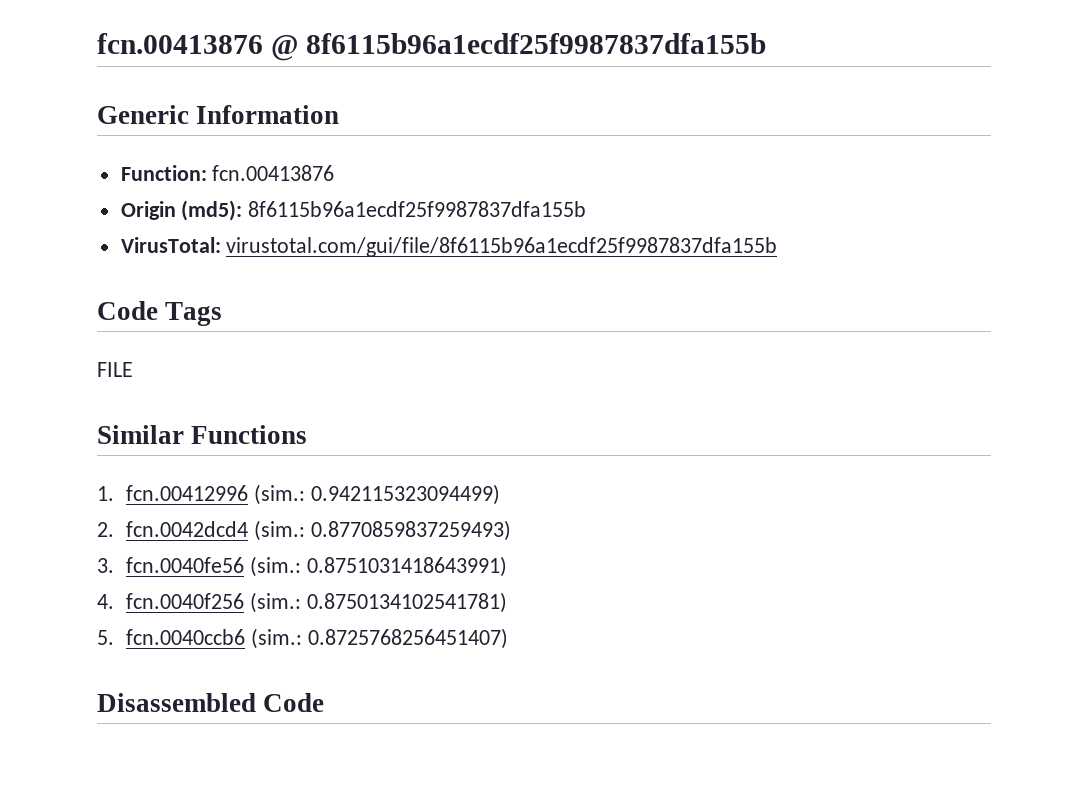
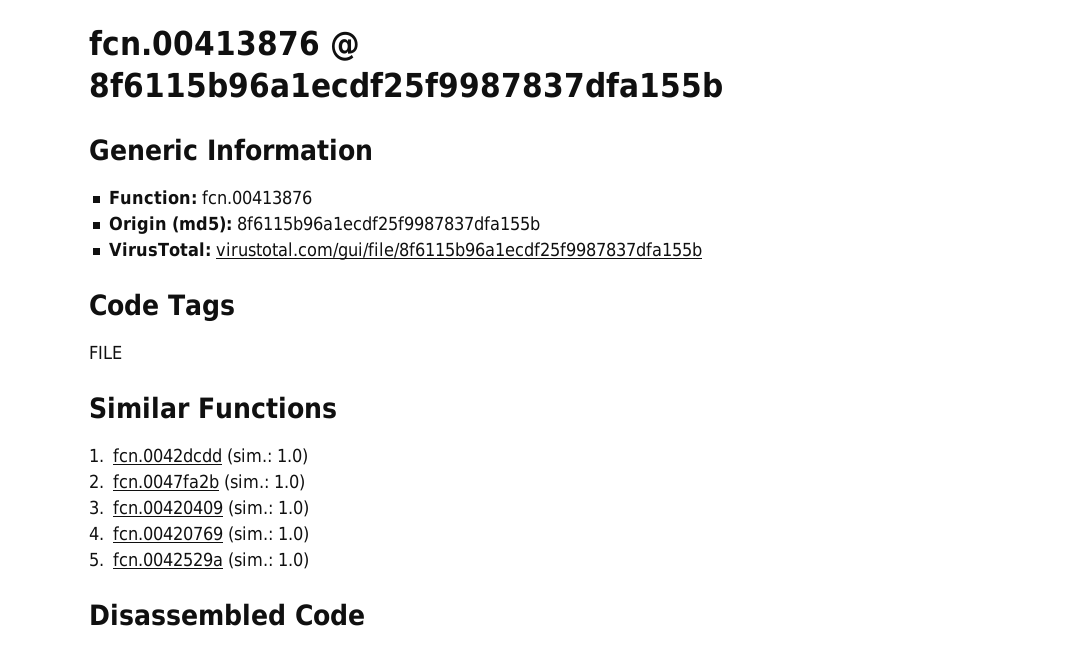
- 1. fcn.00412996 (sim.: 0.942115323094499)
- 2. fcn.0042dcd4 (sim.: 0.8770859837259493)
- 3. fcn.0040fe56 (sim.: 0.8751031418643991)
- 4. fcn.0040f256 (sim.: 0.8750134102541781)
- 5. fcn.0040ccb6 (sim.: 0.8725768256451407)
+ 1. fcn.0042dcdd (sim.: 1.0)
+ 2. fcn.0047fa2b (sim.: 1.0)
+ 3. fcn.00420409 (sim.: 1.0)
+ 4. fcn.00420769 (sim.: 1.0)
+ 5. fcn.0042529a (sim.: 1.0)

